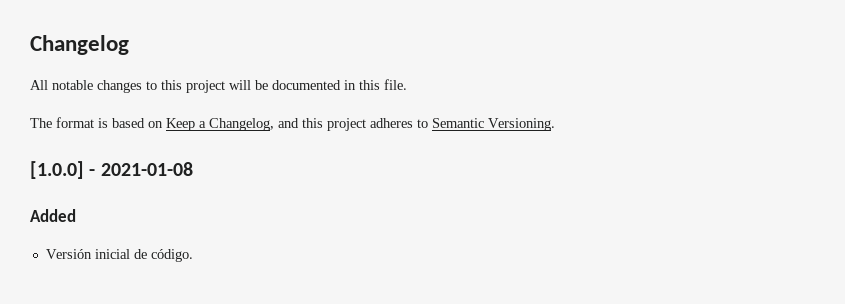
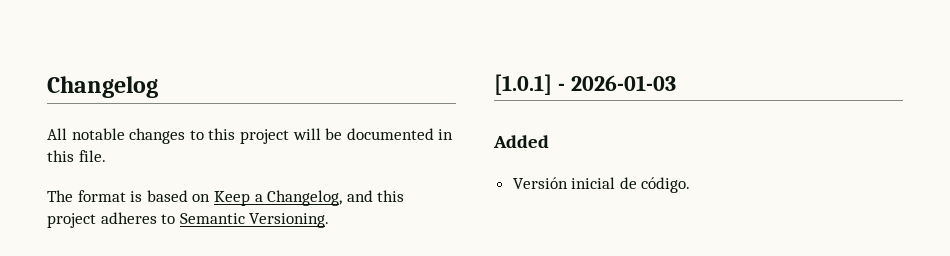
- [1.0.0] - 2021-01-08
+ [1.0.1] - 2026-01-03

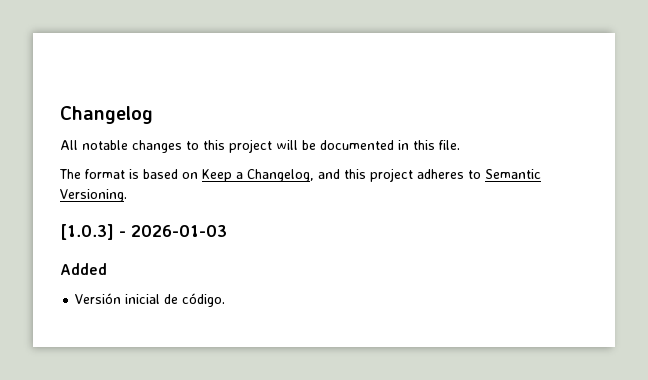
- [1.0.1] - 2026-01-03
+ [1.0.3] - 2026-01-03

